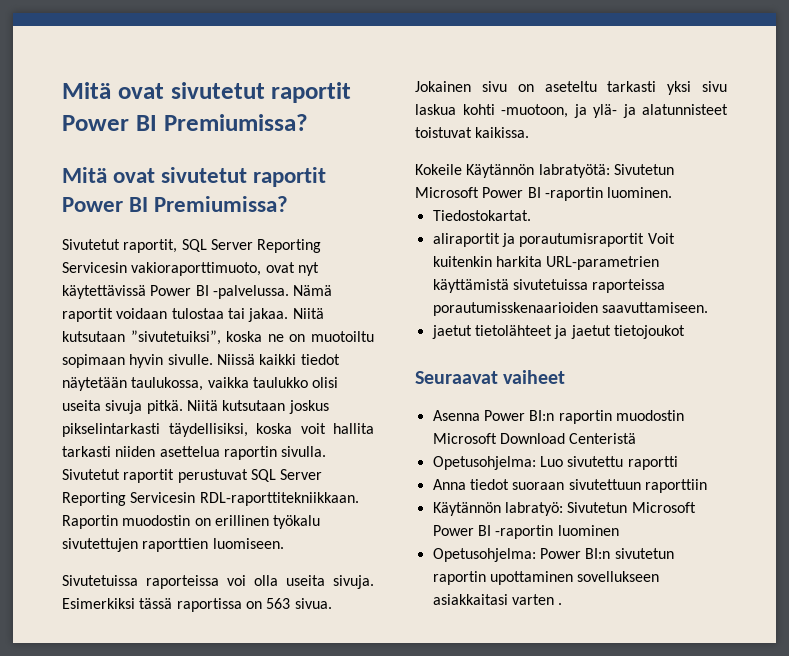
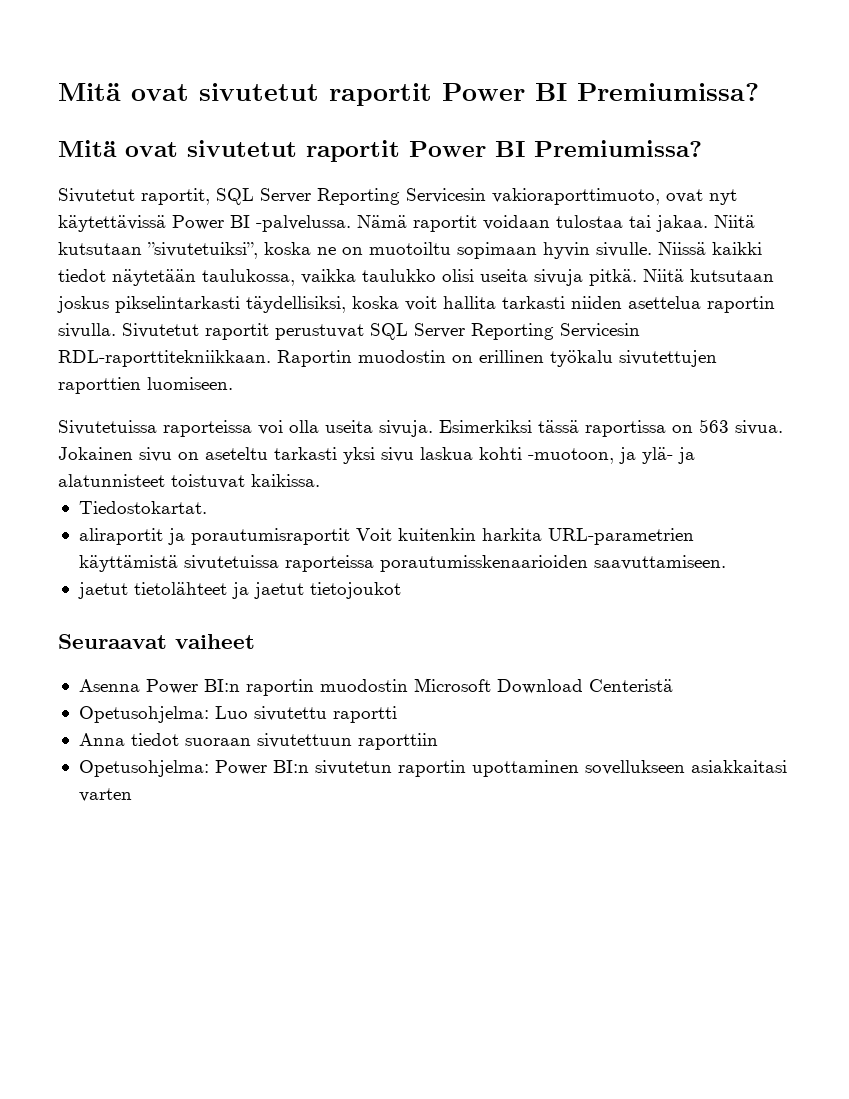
- Kokeile Käytännön labratyötä: Sivutetun Microsoft Power BI -raportin luominen.
- Käytännön labratyö: Sivutetun Microsoft Power BI -raportin luominen
- Opetusohjelma: Power BI:n sivutetun raportin upottaminen sovellukseen asiakkaitasi varten .
+ Opetusohjelma: Power BI:n sivutetun raportin upottaminen sovellukseen asiakkaitasi varten

